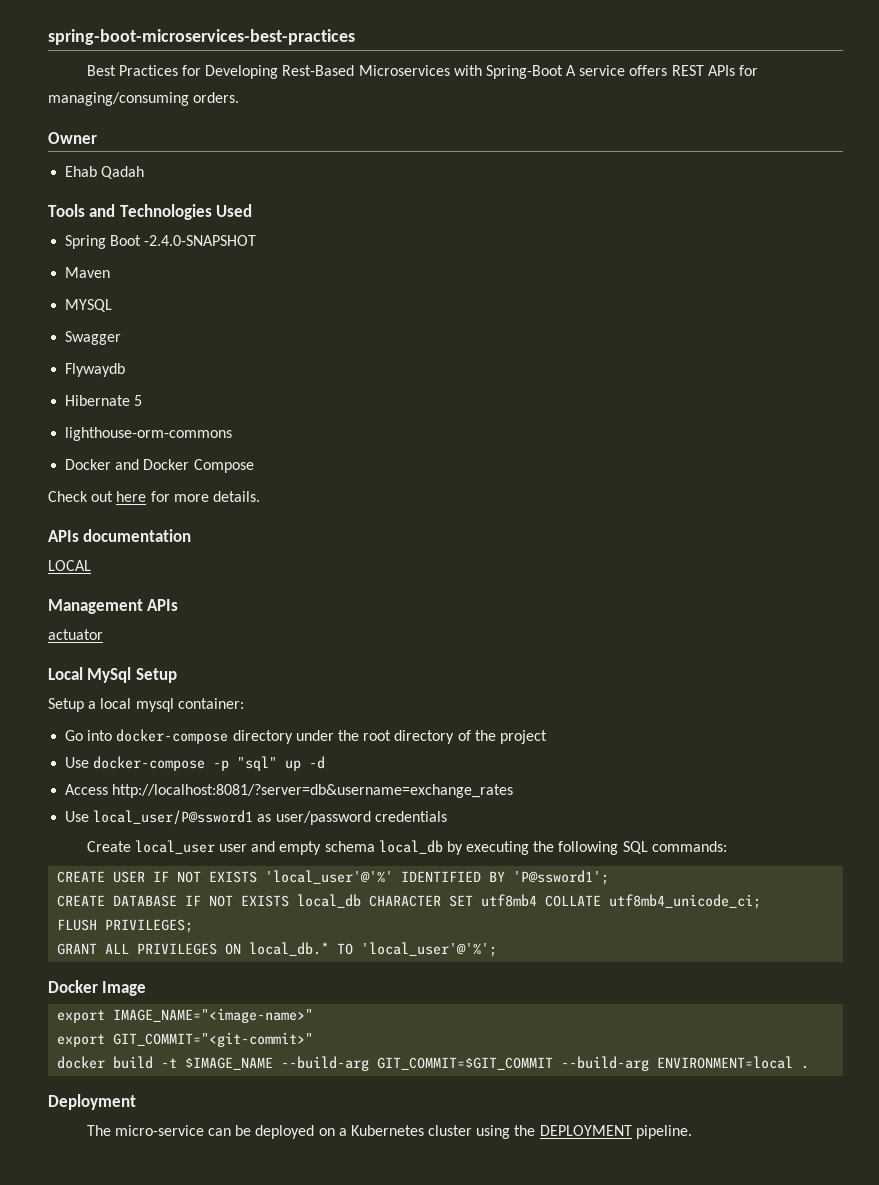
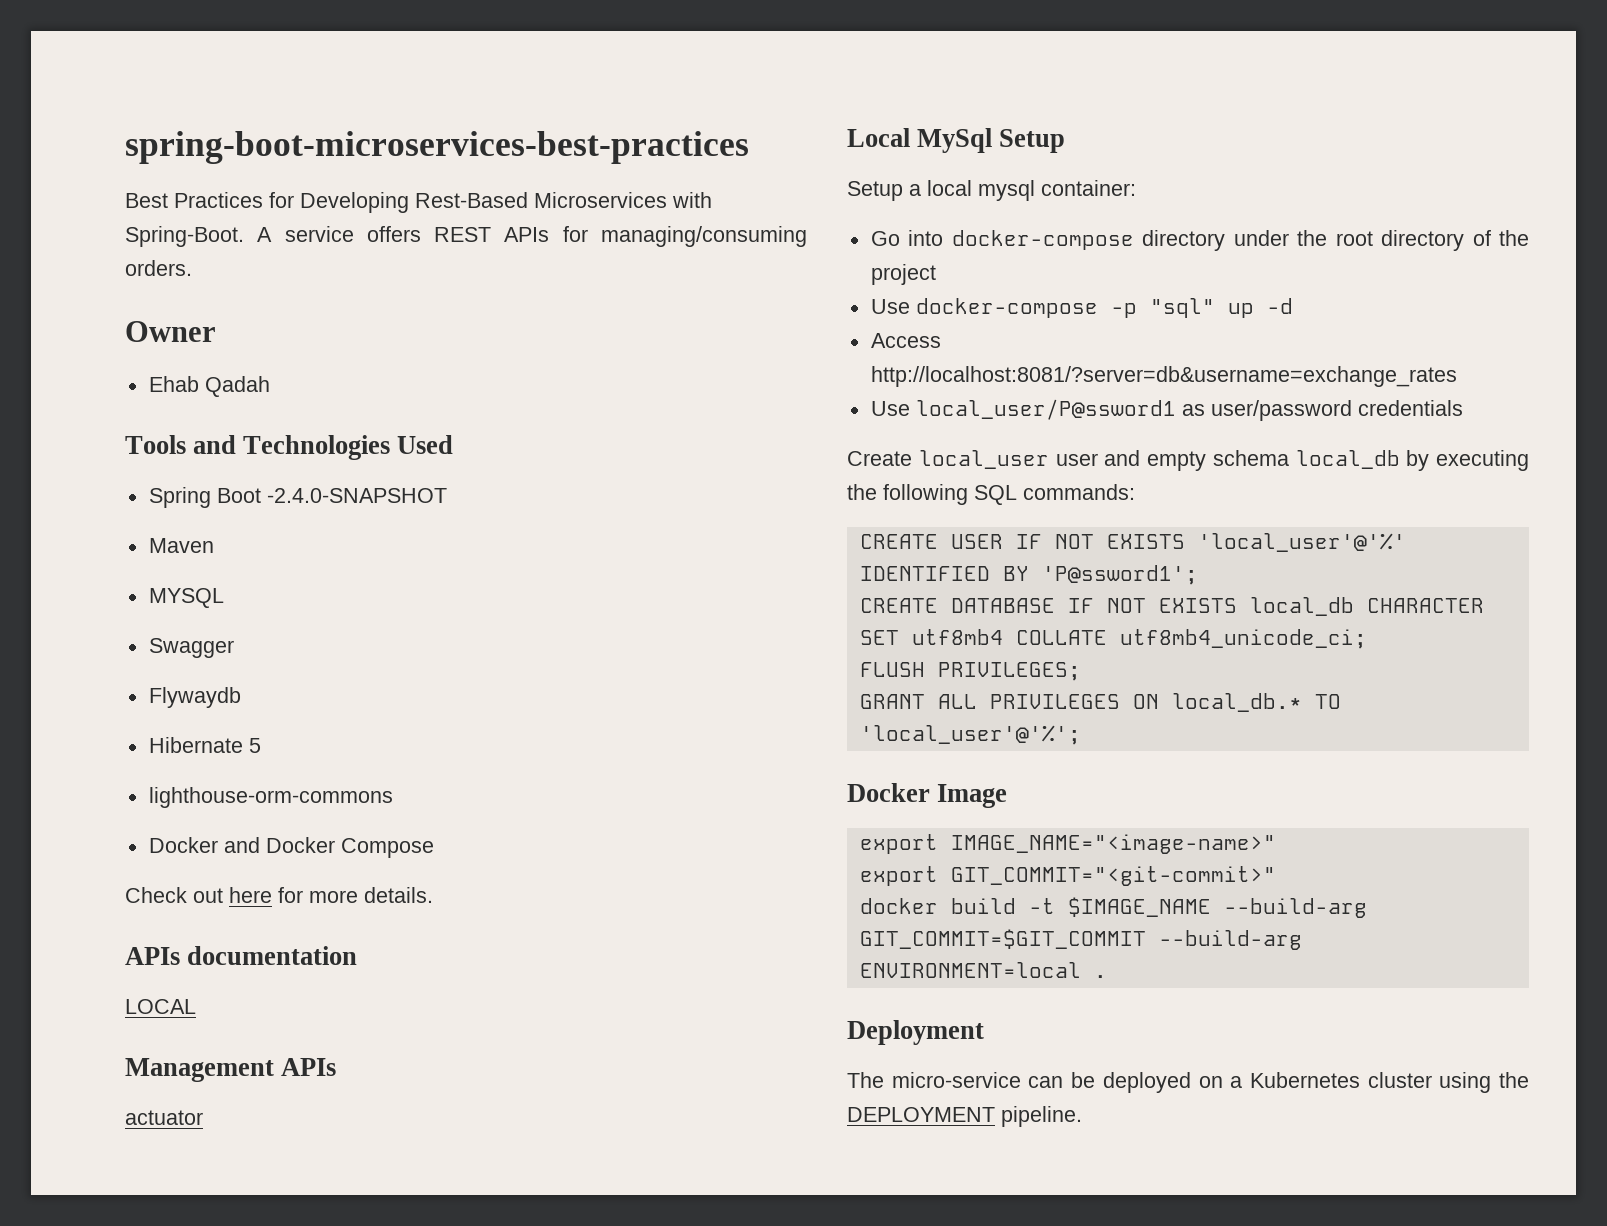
- Best Practices for Developing Rest-Based Microservices with Spring-Boot A service offers REST APIs for managing/consuming orders.
+ Best Practices for Developing Rest-Based Microservices with Spring-Boot. A service offers REST APIs for managing/consuming orders.

